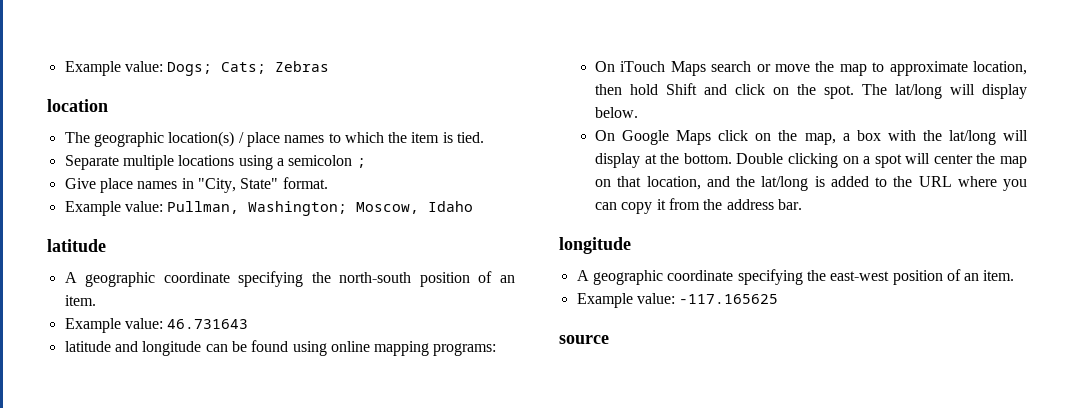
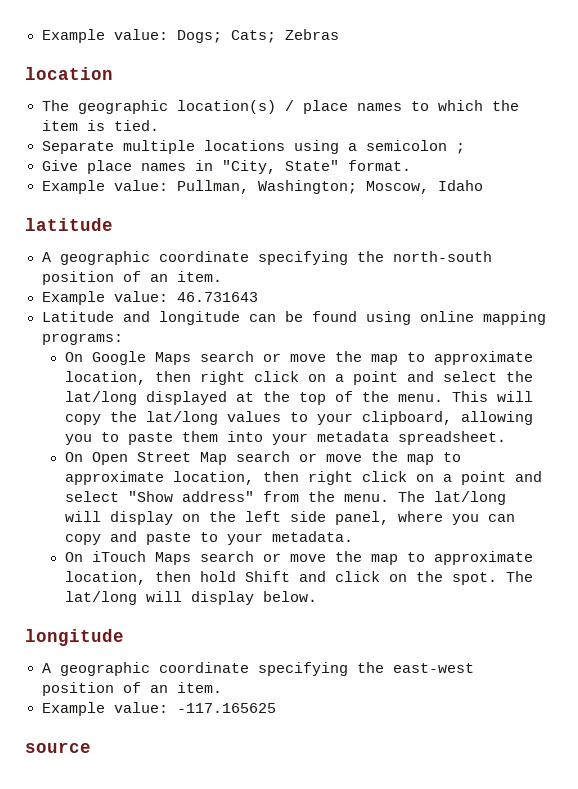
- latitude and longitude can be found using online mapping programs:
+ Latitude and longitude can be found using online mapping programs:
+ On Google Maps search or move the map to approximate location, then right click on a point and select the lat/long displayed at the top of the menu. This will copy the lat/long values to your clipboard, allowing you to paste them into your metadata spreadsheet.
+ On Open Street Map search or move the map to approximate location, then right click on a point and select "Show address" from the menu. The lat/long will display on the left side panel, where you can copy and paste to your metadata.
- On Google Maps click on the map, a box with the lat/long will display at the bottom. Double clicking on a spot will center the map on that location, and the lat/long is added to the URL where you can copy it from the address bar.

